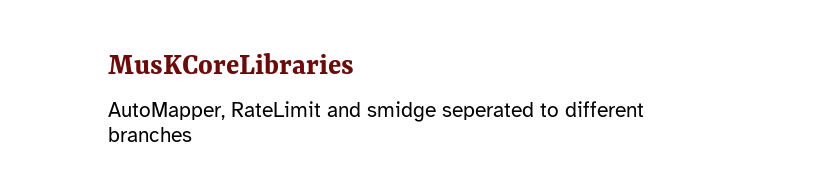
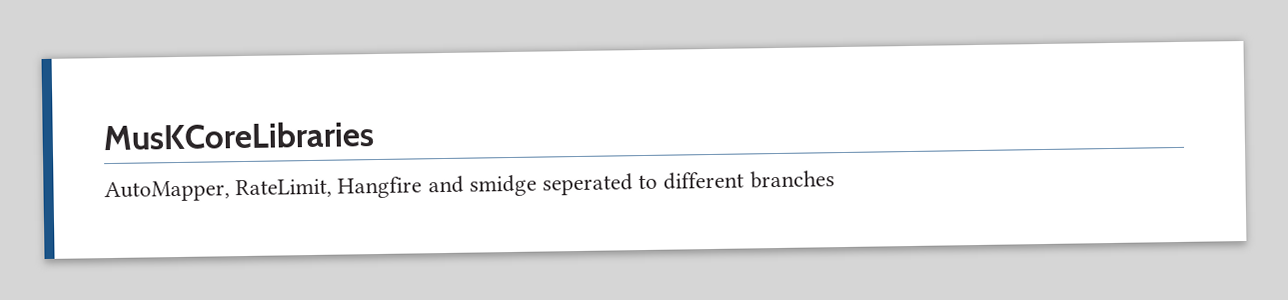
- AutoMapper, RateLimit and smidge seperated to different branches
+ AutoMapper, RateLimit, Hangfire and smidge seperated to different branches

